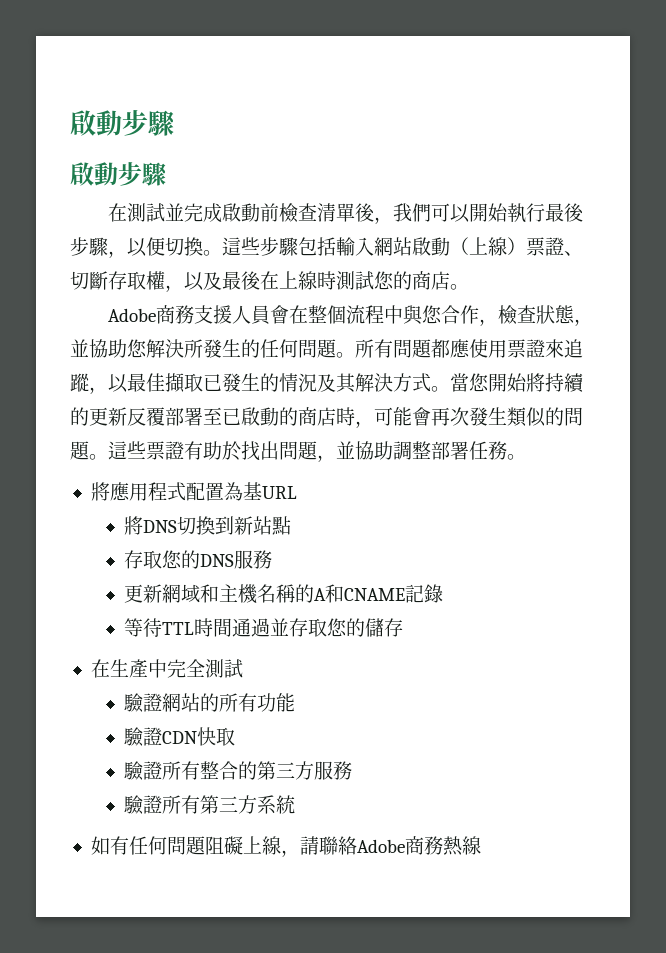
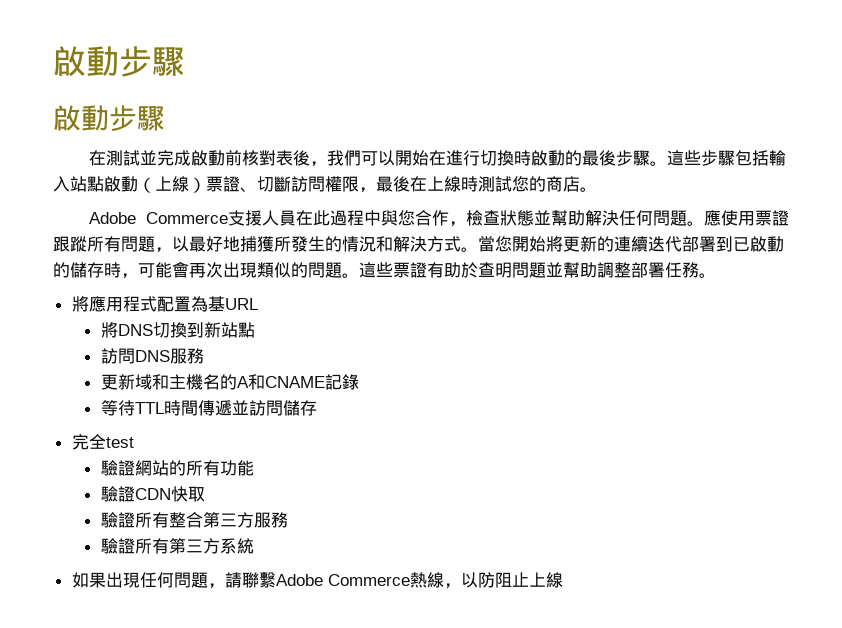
- 在測試並完成啟動前檢查清單後，我們可以開始執行最後步驟，以便切換。
+ 在測試並完成啟動前核對表後，我們可以開始在進行切換時啟動的最後步驟。
- 這些步驟包括輸入網站啟動（上線）票證、切斷存取權，以及最後在上線時測試您的商店。
+ 這些步驟包括輸入站點啟動（上線）票證、切斷訪問權限，最後在上線時測試您的商店。
- Adobe商務支援人員會在整個流程中與您合作，檢查狀態，並協助您解決所發生的任何問題。所有問題都應使用票證來追蹤，以最佳擷取已發生的情況及其解決方式。
+ Adobe Commerce支援人員在此過程中與您合作，檢查狀態並幫助解決任何問題。應使用票證跟蹤所有問題，以最好地捕獲所發生的情況和解決方式。
- 當您開始將持續的更新反覆部署至已啟動的商店時，可能會再次發生類似的問題。
+ 當您開始將更新的連續迭代部署到已啟動的儲存時，可能會再次出現類似的問題。
- 這些票證有助於找出問題，並協助調整部署任務。
+ 這些票證有助於查明問題並幫助調整部署任務。
- 存取您的DNS服務
+ 訪問DNS服務
- 更新網域和主機名稱的A和CNAME記錄
+ 更新域和主機名的A和CNAME記錄
- 等待TTL時間通過並存取您的儲存
- 在生產中完全測試
+ 等待TTL時間傳遞並訪問儲存
+ 完全test
- 驗證所有整合的第三方服務
+ 驗證所有整合第三方服務
- 如有任何問題阻礙上線，請聯絡Adobe商務熱線
+ 如果出現任何問題，請聯繫Adobe Commerce熱線，以防阻止上線

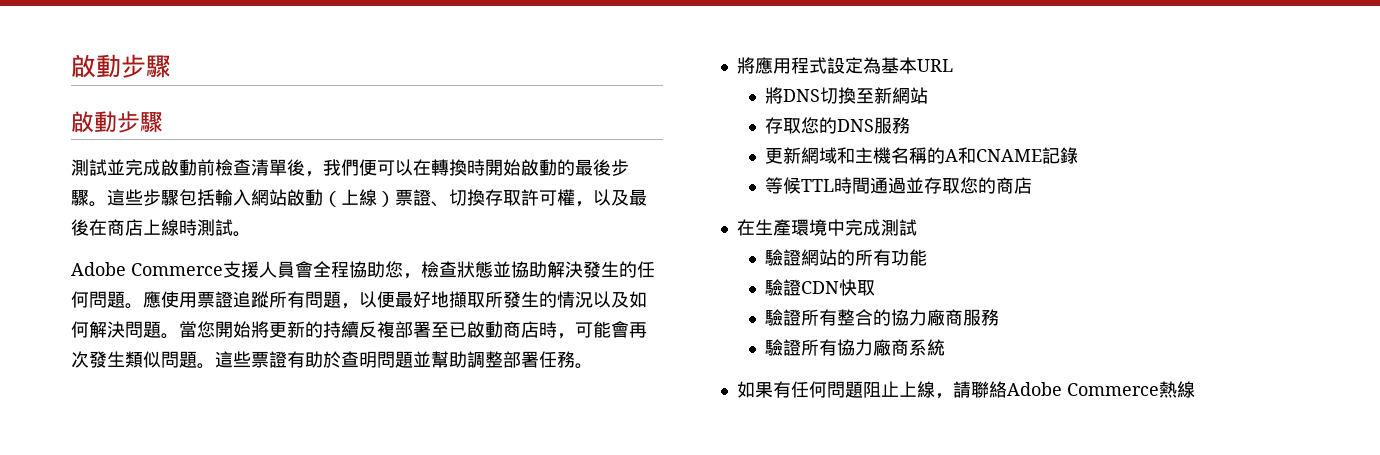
- 在測試並完成啟動前核對表後，我們可以開始在進行切換時啟動的最後步驟。
+ 測試並完成啟動前檢查清單後，我們便可以在轉換時開始啟動的最後步驟。
- 這些步驟包括輸入站點啟動（上線）票證、切斷訪問權限，最後在上線時測試您的商店。
+ 這些步驟包括輸入網站啟動（上線）票證、切換存取許可權，以及最後在商店上線時測試。
- Adobe Commerce支援人員在此過程中與您合作，檢查狀態並幫助解決任何問題。
+ Adobe Commerce支援人員會全程協助您，檢查狀態並協助解決發生的任何問題。
- 應使用票證跟蹤所有問題，以最好地捕獲所發生的情況和解決方式。
+ 應使用票證追蹤所有問題，以便最好地擷取所發生的情況以及如何解決問題。
- 當您開始將更新的連續迭代部署到已啟動的儲存時，可能會再次出現類似的問題。
+ 當您開始將更新的持續反複部署至已啟動商店時，可能會再次發生類似問題。
- 將應用程式配置為基URL
+ 將應用程式設定為基本URL
- 將DNS切換到新站點
- 訪問DNS服務
+ 將DNS切換至新網站
+ 存取您的DNS服務
- 更新域和主機名的A和CNAME記錄
+ 更新網域和主機名稱的A和CNAME記錄
- 等待TTL時間傳遞並訪問儲存
- 完全test
+ 等候TTL時間通過並存取您的商店
+ 在生產環境中完成測試
- 驗證所有整合第三方服務
+ 驗證所有整合的協力廠商服務
- 驗證所有第三方系統
+ 驗證所有協力廠商系統
- 如果出現任何問題，請聯繫Adobe Commerce熱線，以防阻止上線
+ 如果有任何問題阻止上線，請聯絡Adobe Commerce熱線

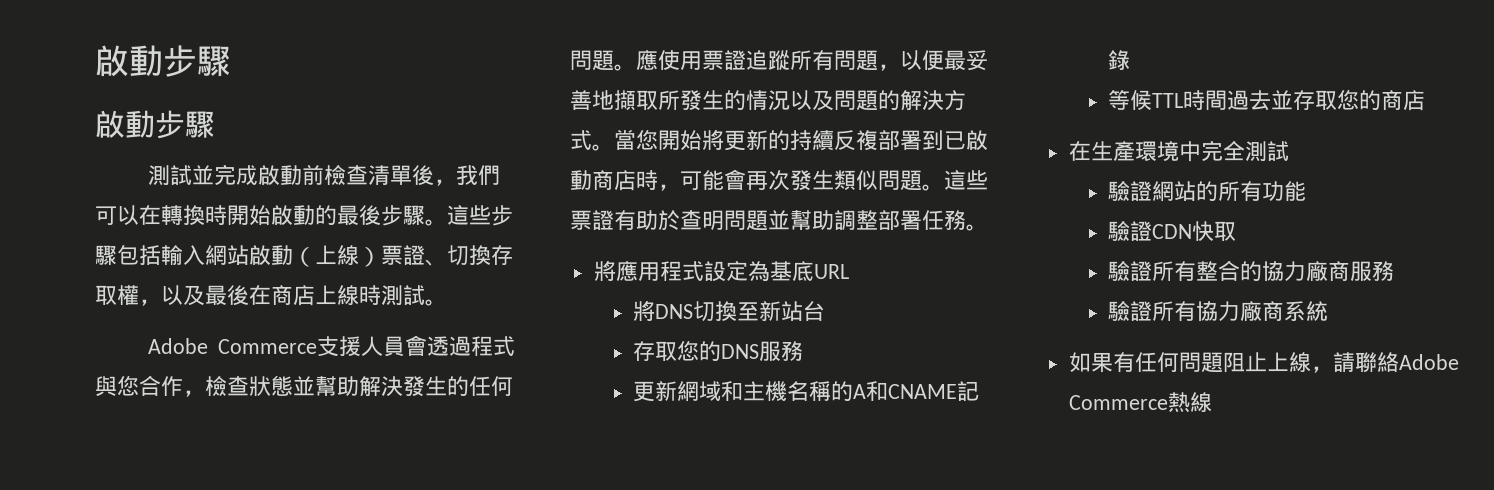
- 測試並完成啟動前檢查清單後，我們便可以在轉換時開始啟動的最後步驟。
+ 測試並完成啟動前檢查清單後，我們可以在轉換時開始啟動的最後步驟。
- 這些步驟包括輸入網站啟動（上線）票證、切換存取許可權，以及最後在商店上線時測試。
+ 這些步驟包括輸入網站啟動（上線）票證、切換存取權，以及最後在商店上線時測試。
- Adobe Commerce支援人員會全程協助您，檢查狀態並協助解決發生的任何問題。
+ Adobe Commerce支援人員會透過程式與您合作，檢查狀態並幫助解決發生的任何問題。
- 應使用票證追蹤所有問題，以便最好地擷取所發生的情況以及如何解決問題。
+ 應使用票證追蹤所有問題，以便最妥善地擷取所發生的情況以及問題的解決方式。
- 當您開始將更新的持續反複部署至已啟動商店時，可能會再次發生類似問題。
+ 當您開始將更新的持續反複部署到已啟動商店時，可能會再次發生類似問題。
- 將應用程式設定為基本URL
+ 將應用程式設定為基底URL
- 將DNS切換至新網站
+ 將DNS切換至新站台
- 等候TTL時間通過並存取您的商店
+ 等候TTL時間過去並存取您的商店
- 在生產環境中完成測試
+ 在生產環境中完全測試

